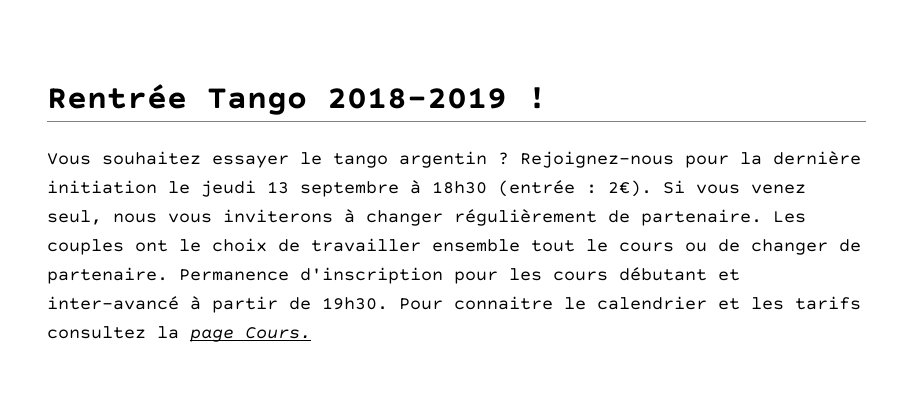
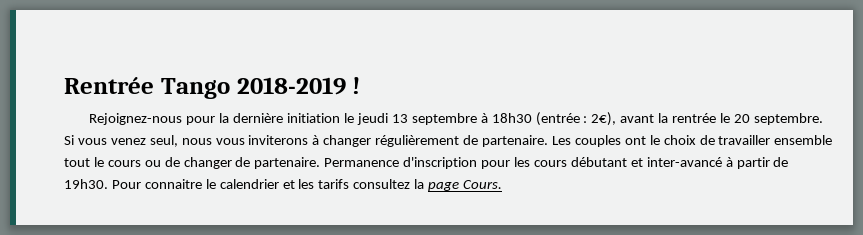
- Vous souhaitez essayer le tango argentin ? Rejoignez-nous pour la dernière initiation le jeudi 13 septembre à 18h30 (entrée : 2€).
+ Rejoignez-nous pour la dernière initiation le jeudi 13 septembre à 18h30 (entrée : 2€), avant la rentrée le 20 septembre.

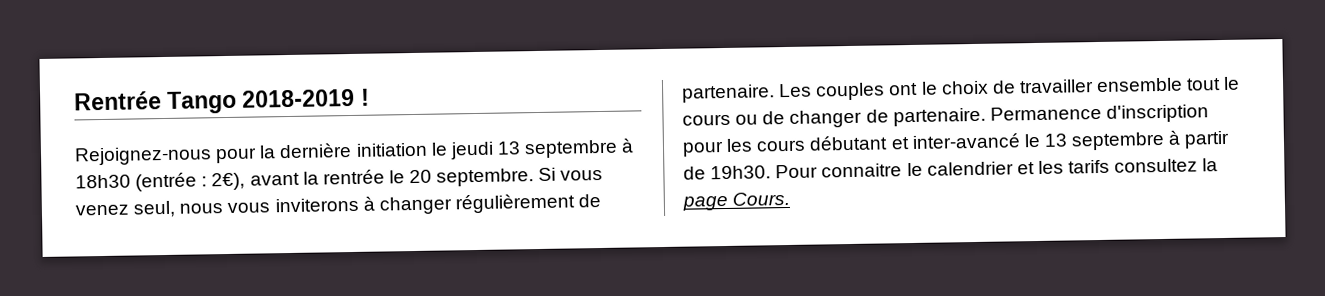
- Permanence d'inscription pour les cours débutant et inter-avancé à partir de 19h30.
+ Permanence d'inscription pour les cours débutant et inter-avancé le 13 septembre à partir de 19h30.

